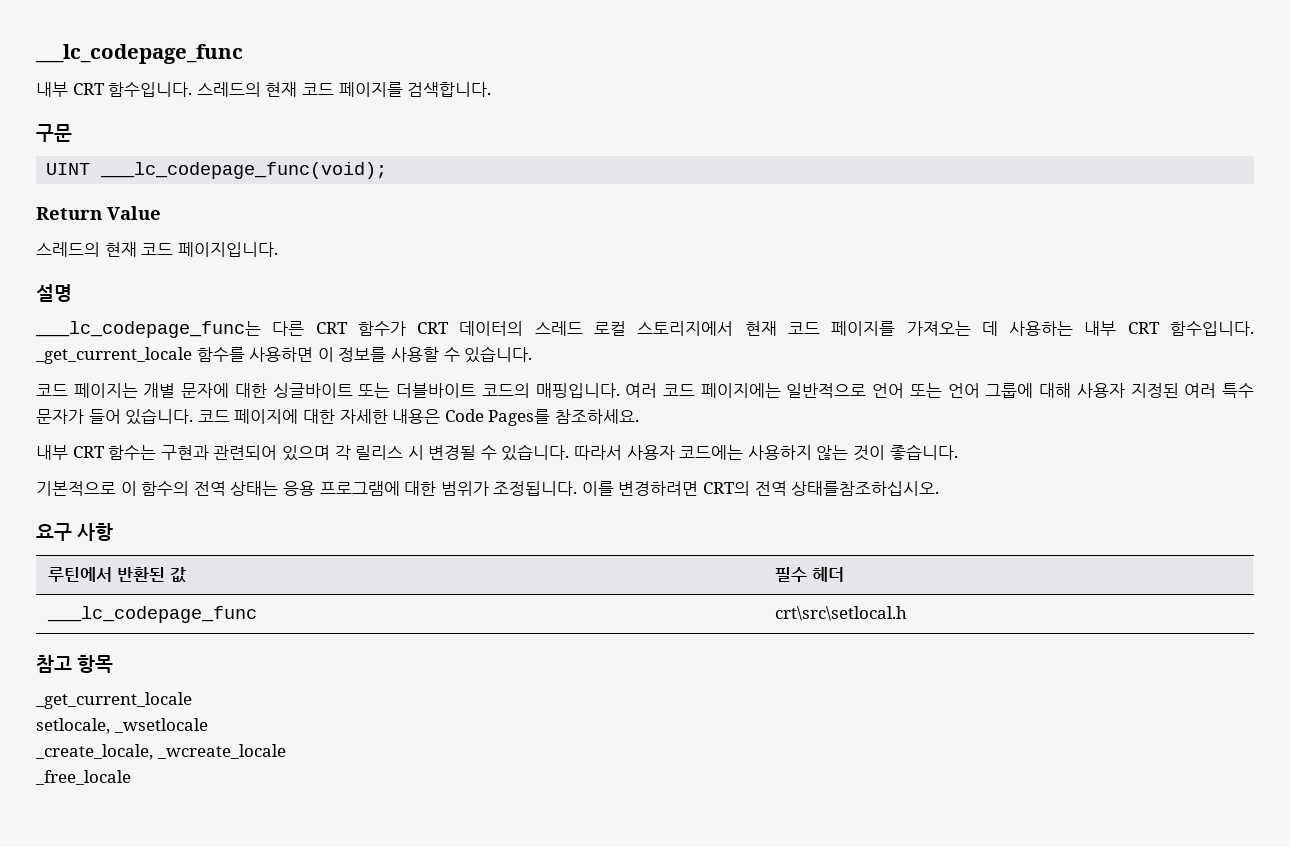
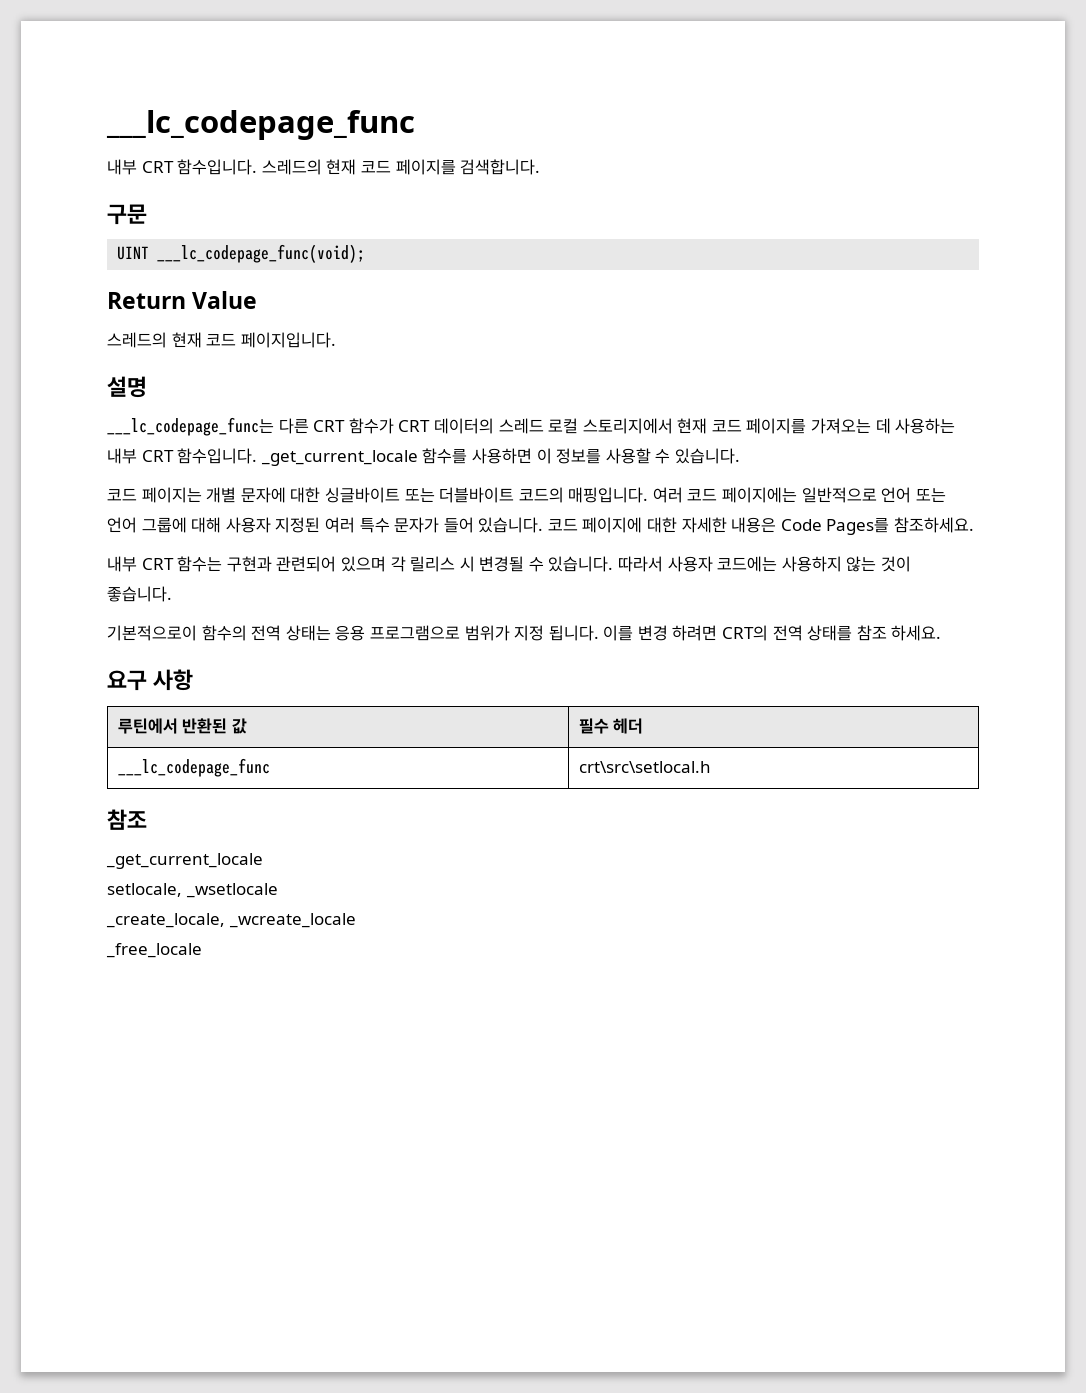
- 기본적으로 이 함수의 전역 상태는 응용 프로그램에 대한 범위가 조정됩니다. 이를 변경하려면 CRT의 전역 상태를참조하십시오.
+ 기본적으로이 함수의 전역 상태는 응용 프로그램으로 범위가 지정 됩니다. 이를 변경 하려면 CRT의 전역 상태를 참조 하세요.
  ___lc_codepage_func | crt\src\setlocal.h
- 참고 항목
+ 참조

